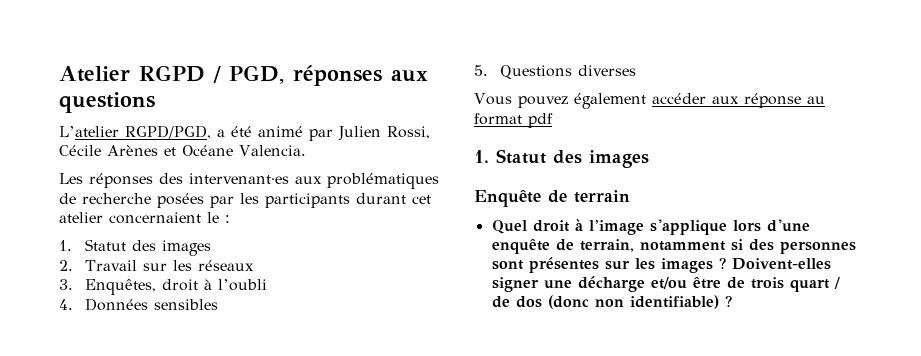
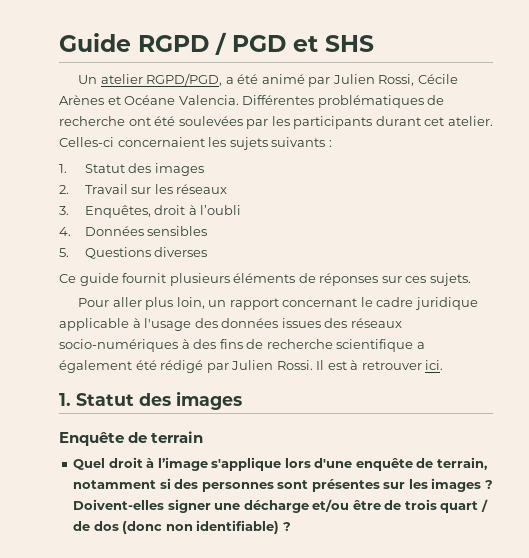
- Atelier RGPD / PGD, réponses aux questions
- L’atelier RGPD/PGD, a été animé par Julien Rossi, Cécile Arènes et Océane Valencia.
- Les réponses des intervenant·es aux problématiques de recherche posées par les participants durant cet atelier concernaient le :
+ Guide RGPD / PGD et SHS
+ Un atelier RGPD/PGD, a été animé par Julien Rossi, Cécile Arènes et Océane Valencia. Différentes problématiques de recherche ont été soulevées par les participants durant cet atelier. Celles-ci concernaient les sujets suivants :
- Vous pouvez également accéder aux réponse au format pdf
+ Ce guide fournit plusieurs éléments de réponses sur ces sujets.
+ Pour aller plus loin, un rapport concernant le cadre juridique applicable à l'usage des données issues des réseaux socio-numériques à des fins de recherche scientifique a également été rédigé par Julien Rossi. Il est à retrouver ici.

